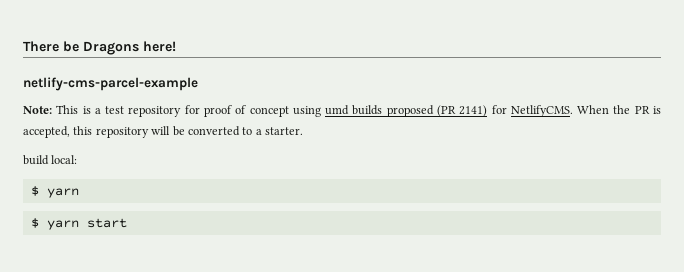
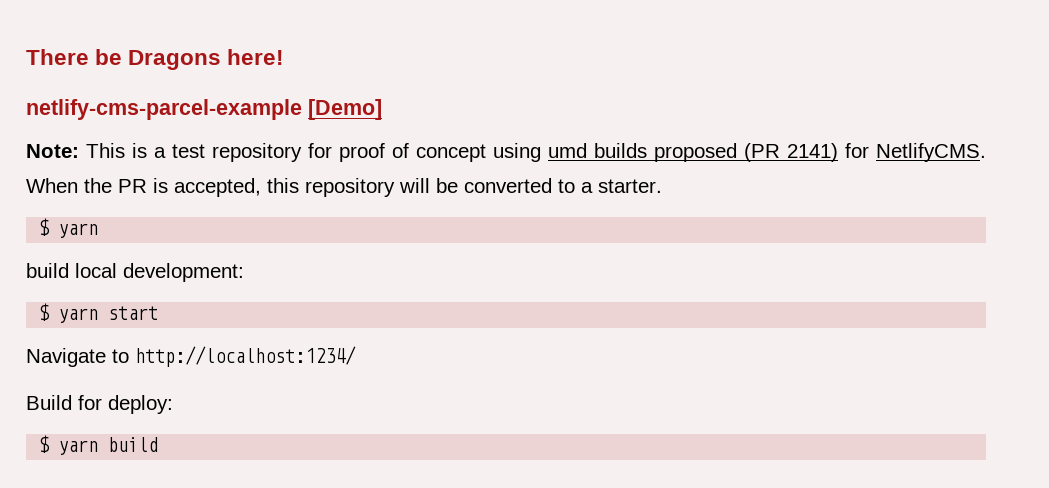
- netlify-cms-parcel-example
+ netlify-cms-parcel-example [Demo]
  When the PR is accepted, this repository will be converted to a starter.
- build local:
  $ yarn
+ build local development:
+ Navigate to http://localhost:1234/
+ Build for deploy:
+ $ yarn build

